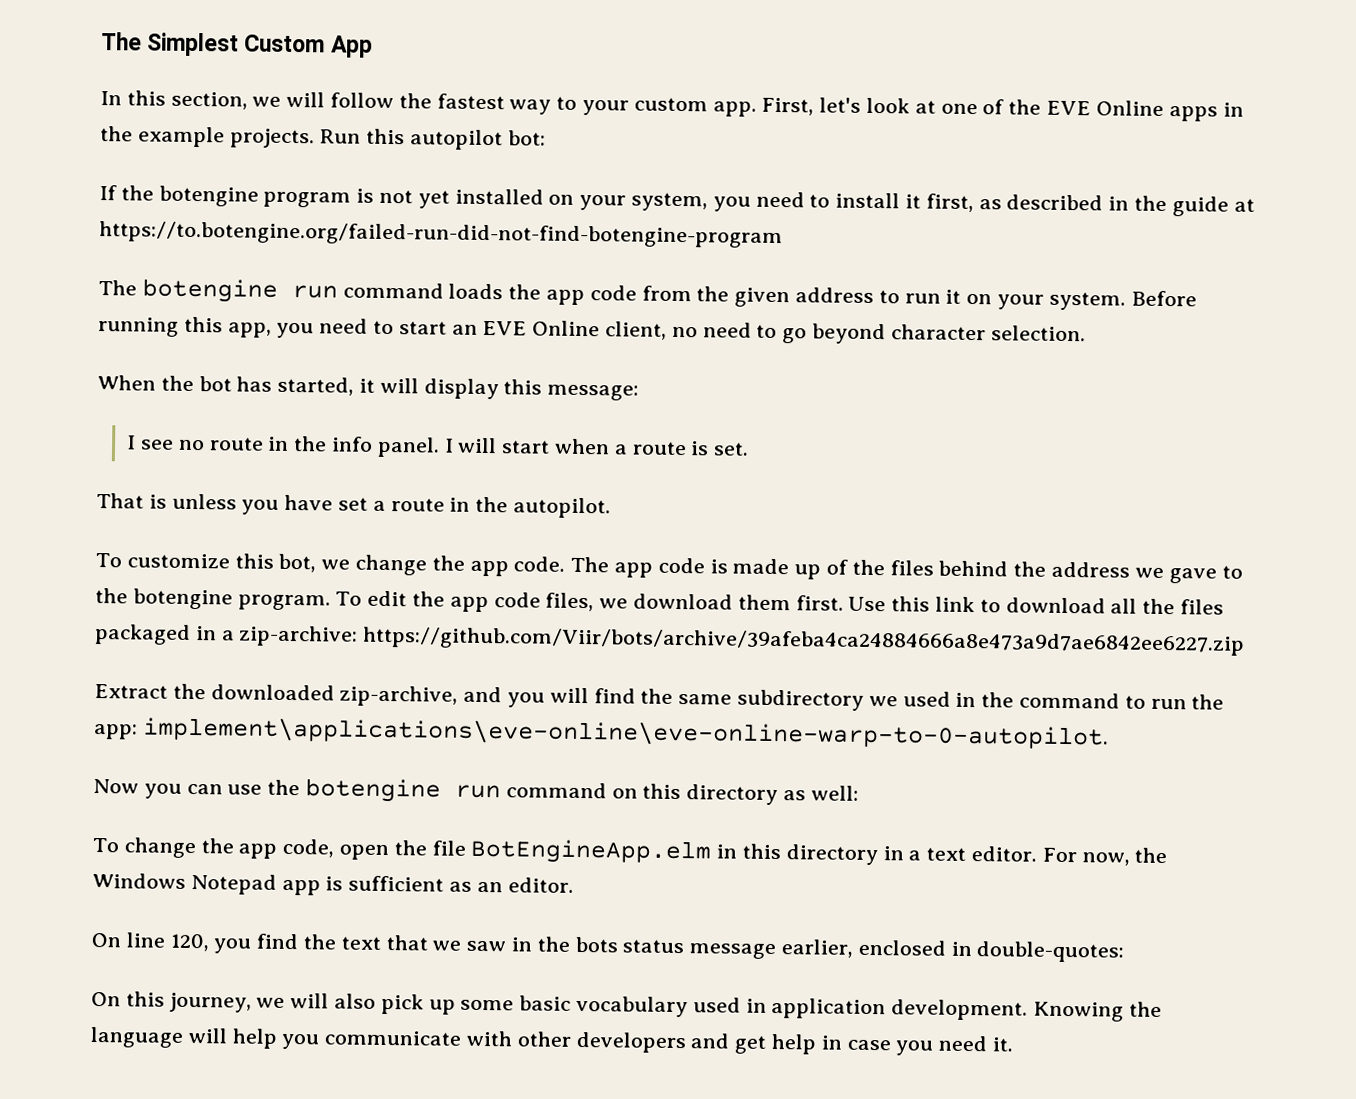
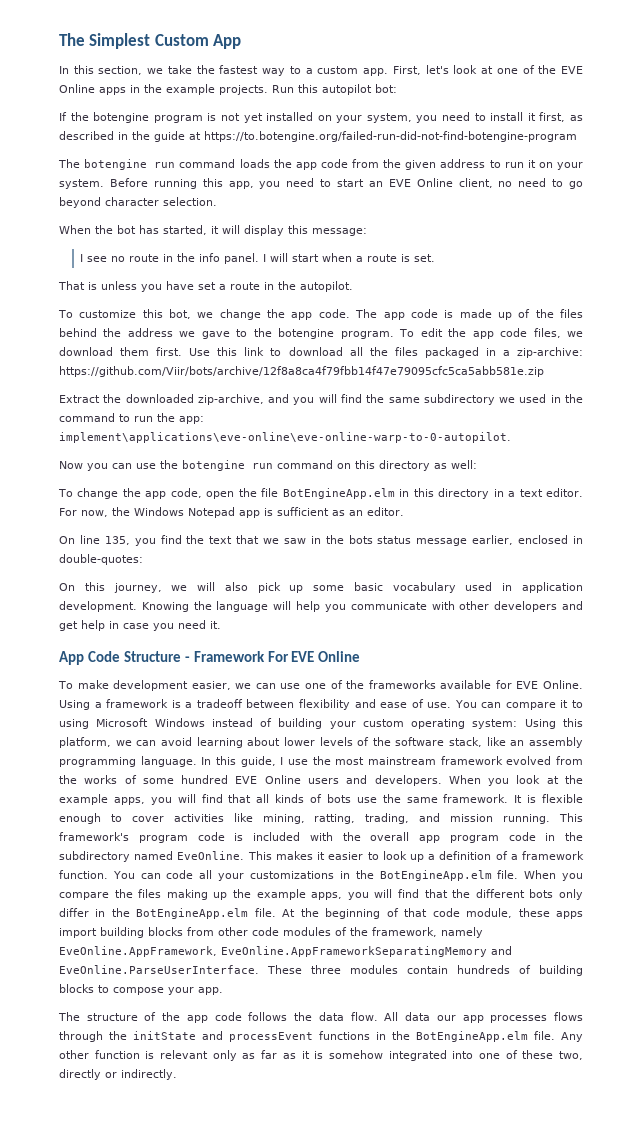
- In this section, we will follow the fastest way to your custom app.
+ In this section, we take the fastest way to a custom app.
- Use this link to download all the files packaged in a zip-archive: https://github.com/Viir/bots/archive/39afeba4ca24884666a8e473a9d7ae6842ee6227.zip
+ Use this link to download all the files packaged in a zip-archive: https://github.com/Viir/bots/archive/12f8a8ca4f79fbb14f47e79095cfc5ca5abb581e.zip
- On line 120, you find the text that we saw in the bots status message earlier, enclosed in double-quotes:
+ On line 135, you find the text that we saw in the bots status message earlier, enclosed in double-quotes:
+ App Code Structure - Framework For EVE Online
+ To make development easier, we can use one of the frameworks available for EVE Online. Using a framework is a tradeoff between flexibility and ease of use. You can compare it to using Microsoft Windows instead of building your custom operating system: Using this platform, we can avoid learning about lower levels of the software stack, like an assembly programming language. In this guide, I use the most mainstream framework evolved from the works of some hundred EVE Online users and developers. When you look at the example apps, you will find that all kinds of bots use the same framework. It is flexible enough to cover activities like mining, ratting, trading, and mission running. This framework's program code is included with the overall app program code in the subdirectory named EveOnline. This makes it easier to look up a definition of a framework function. You can code all your customizations in the BotEngineApp.elm file. When you compare the files making up the example apps, you will find that the different bots only differ in the BotEngineApp.elm file. At the beginning of that code module, these apps import building blocks from other code modules of the framework, namely EveOnline.AppFramework, EveOnline.AppFrameworkSeparatingMemory and EveOnline.ParseUserInterface. These three modules contain hundreds of building blocks to compose your app.
+ The structure of the app code follows the data flow. All data our app processes flows through the initState and processEvent functions in the BotEngineApp.elm file. Any other function is relevant only as far as it is somehow integrated into one of these two, directly or indirectly.

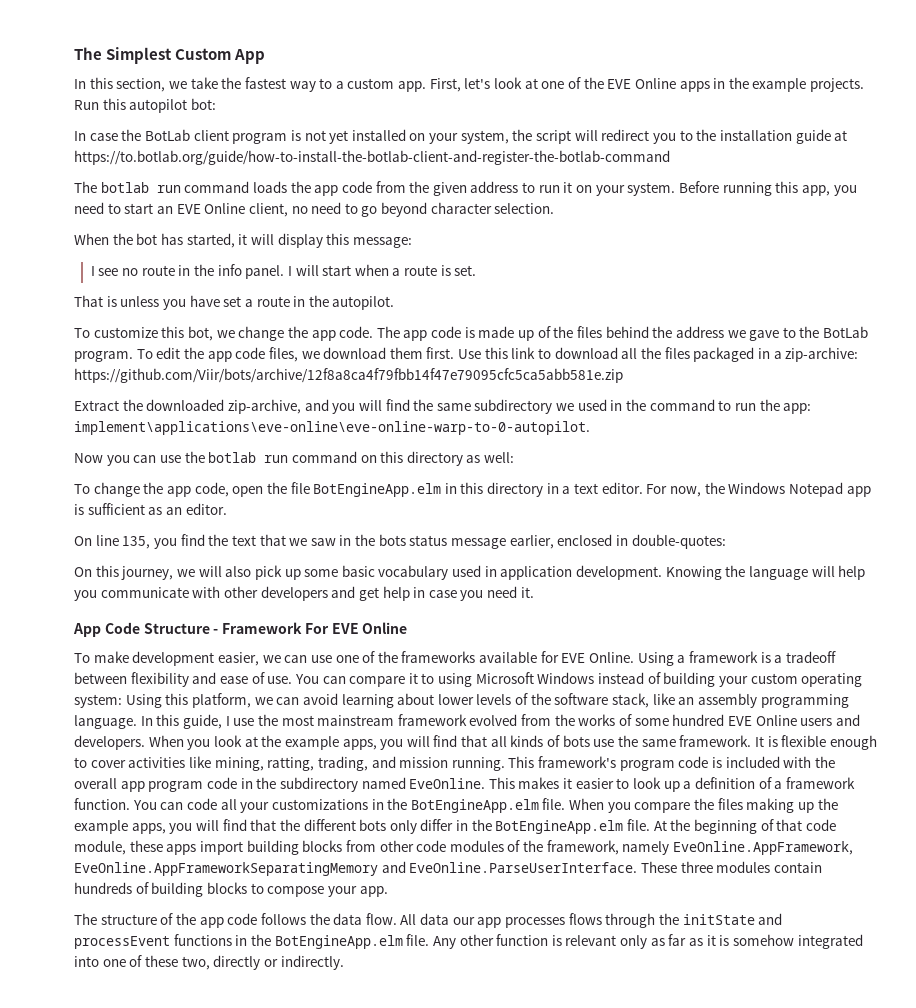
- If the botengine program is not yet installed on your system, you need to install it first, as described in the guide at https://to.botengine.org/failed-run-did-not-find-botengine-program
- The botengine run command loads the app code from the given address to run it on your system.
+ In case the BotLab client program is not yet installed on your system, the script will redirect you to the installation guide at https://to.botlab.org/guide/how-to-install-the-botlab-client-and-register-the-botlab-command
+ The botlab run command loads the app code from the given address to run it on your system.
- The app code is made up of the files behind the address we gave to the botengine program.
+ The app code is made up of the files behind the address we gave to the BotLab program.
- Now you can use the botengine run command on this directory as well:
+ Now you can use the botlab run command on this directory as well:

